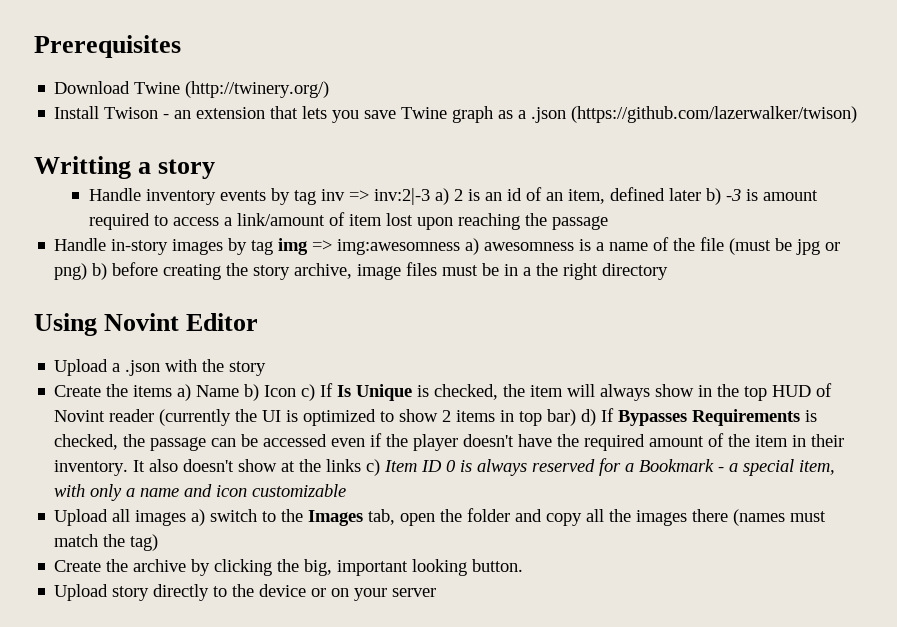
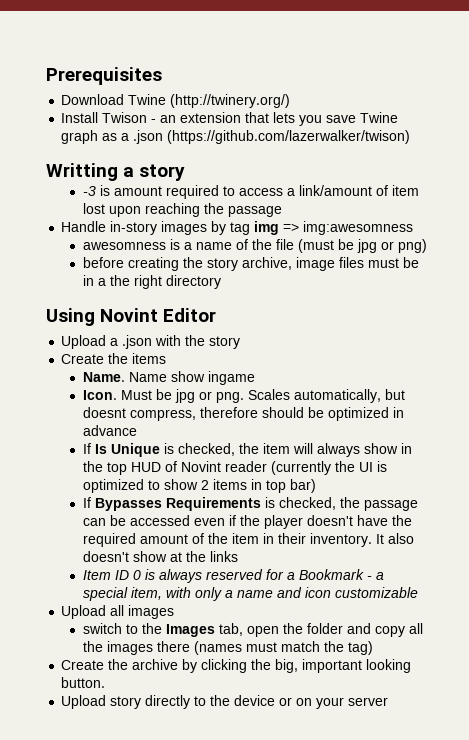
- Handle inventory events by tag inv => inv:2|-3 a) 2 is an id of an item, defined later b) -3 is amount required to access a link/amount of item lost upon reaching the passage
+ -3 is amount required to access a link/amount of item lost upon reaching the passage
- Handle in-story images by tag img => img:awesomness a) awesomness is a name of the file (must be jpg or png) b) before creating the story archive, image files must be in a the right directory
+ Handle in-story images by tag img => img:awesomness
+ awesomness is a name of the file (must be jpg or png)
+ before creating the story archive, image files must be in a the right directory
- Create the items a) Name b) Icon c) If Is Unique is checked, the item will always show in the top HUD of Novint reader (currently the UI is optimized to show 2 items in top bar) d) If Bypasses Requirements is checked, the passage can be accessed even if the player doesn't have the required amount of the item in their inventory.
+ Create the items
+ Name. Name show ingame
+ Icon. Must be jpg or png. Scales automatically, but doesnt compress, therefore should be optimized in advance
+ If Is Unique is checked, the item will always show in the top HUD of Novint reader (currently the UI is optimized to show 2 items in top bar)
+ If Bypasses Requirements is checked, the passage can be accessed even if the player doesn't have the required amount of the item in their inventory.
- It also doesn't show at the links c) Item ID 0 is always reserved for a Bookmark - a special item, with only a name and icon customizable
+ It also doesn't show at the links
+ Item ID 0 is always reserved for a Bookmark - a special item, with only a name and icon customizable
- Upload all images a) switch to the Images tab, open the folder and copy all the images there (names must match the tag)
+ Upload all images
+ switch to the Images tab, open the folder and copy all the images there (names must match the tag)

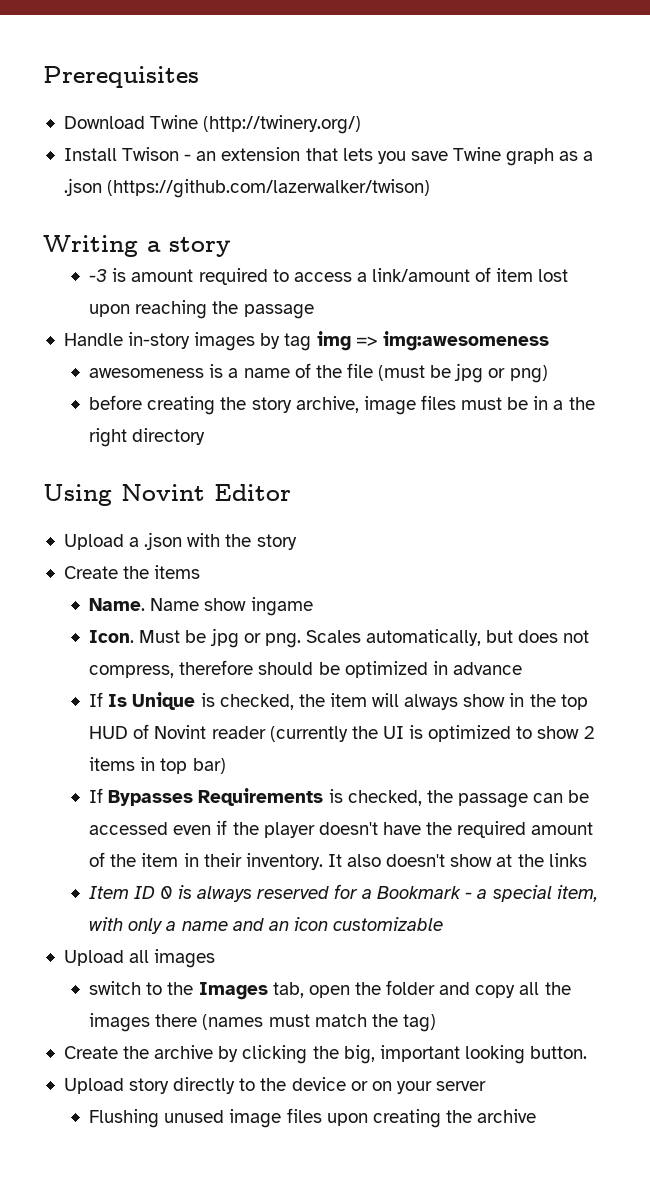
- Writting a story
+ Writing a story
- Handle in-story images by tag img => img:awesomness
- awesomness is a name of the file (must be jpg or png)
+ Handle in-story images by tag img => img:awesomeness
+ awesomeness is a name of the file (must be jpg or png)
- Scales automatically, but doesnt compress, therefore should be optimized in advance
+ Scales automatically, but does not compress, therefore should be optimized in advance
- Item ID 0 is always reserved for a Bookmark - a special item, with only a name and icon customizable
+ Item ID 0 is always reserved for a Bookmark - a special item, with only a name and an icon customizable
+ Flushing unused image files upon creating the archive

